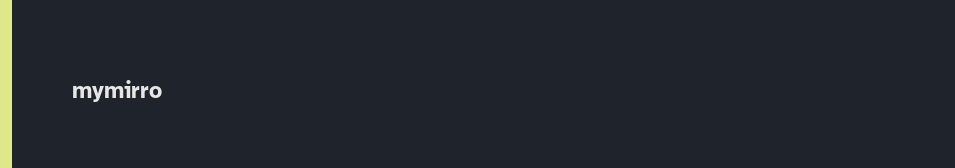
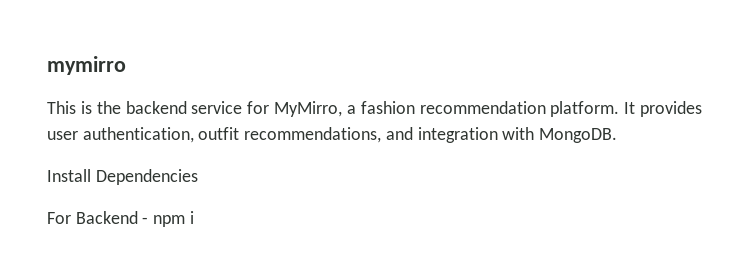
+ This is the backend service for MyMirro, a fashion recommendation platform. It provides user authentication, outfit recommendations, and integration with MongoDB.
+ Install Dependencies
+ For Backend - npm i

